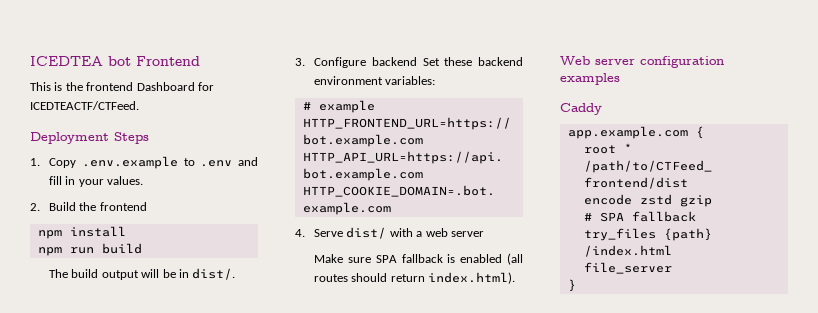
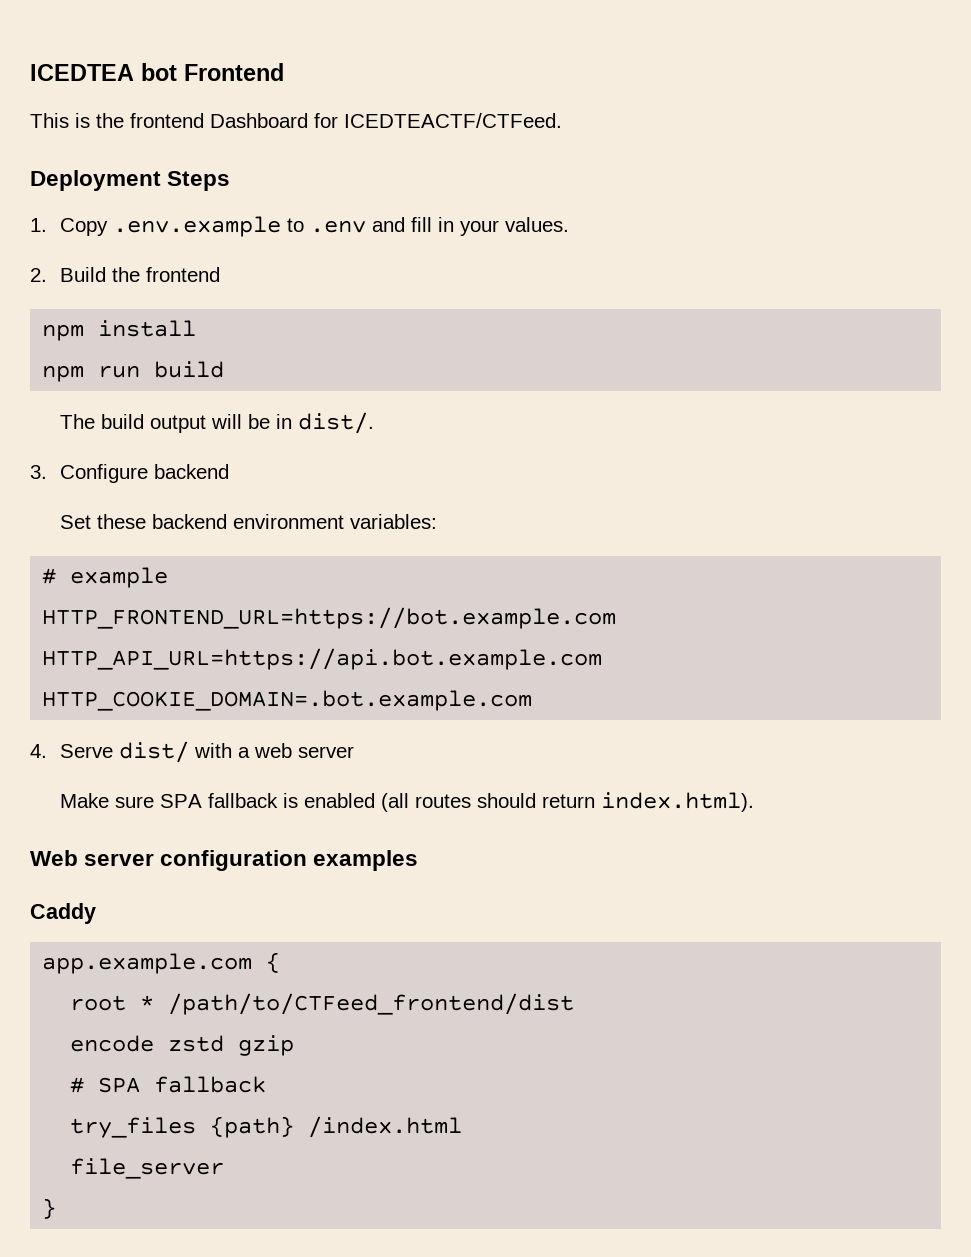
- 3. Configure backend Set these backend environment variables:
+ 3. Configure backend
+ Set these backend environment variables:

